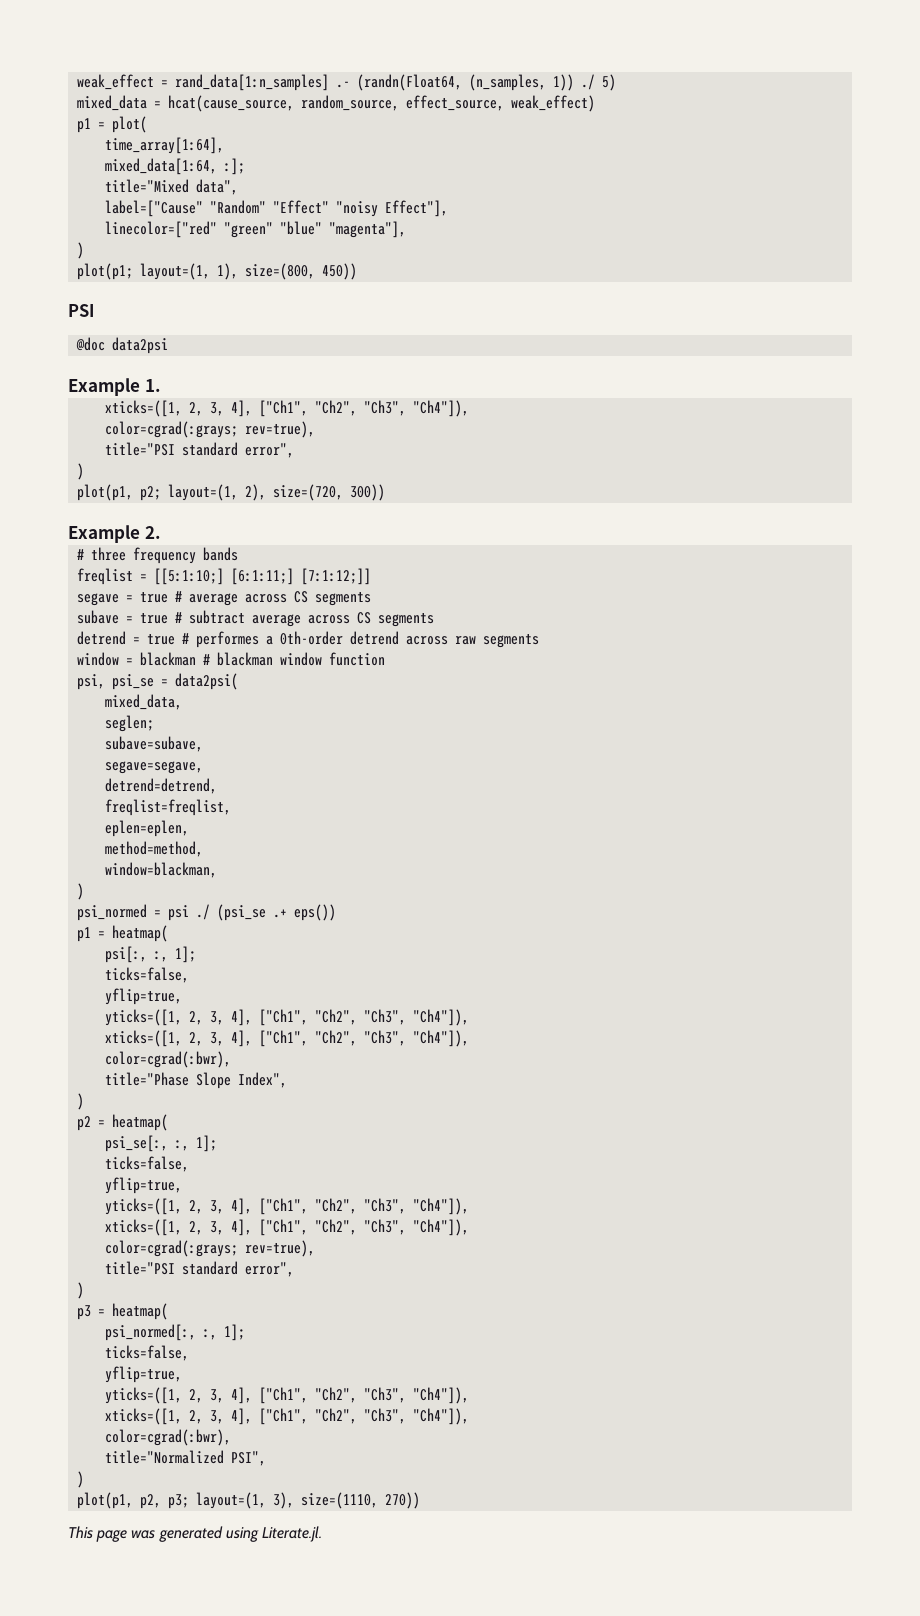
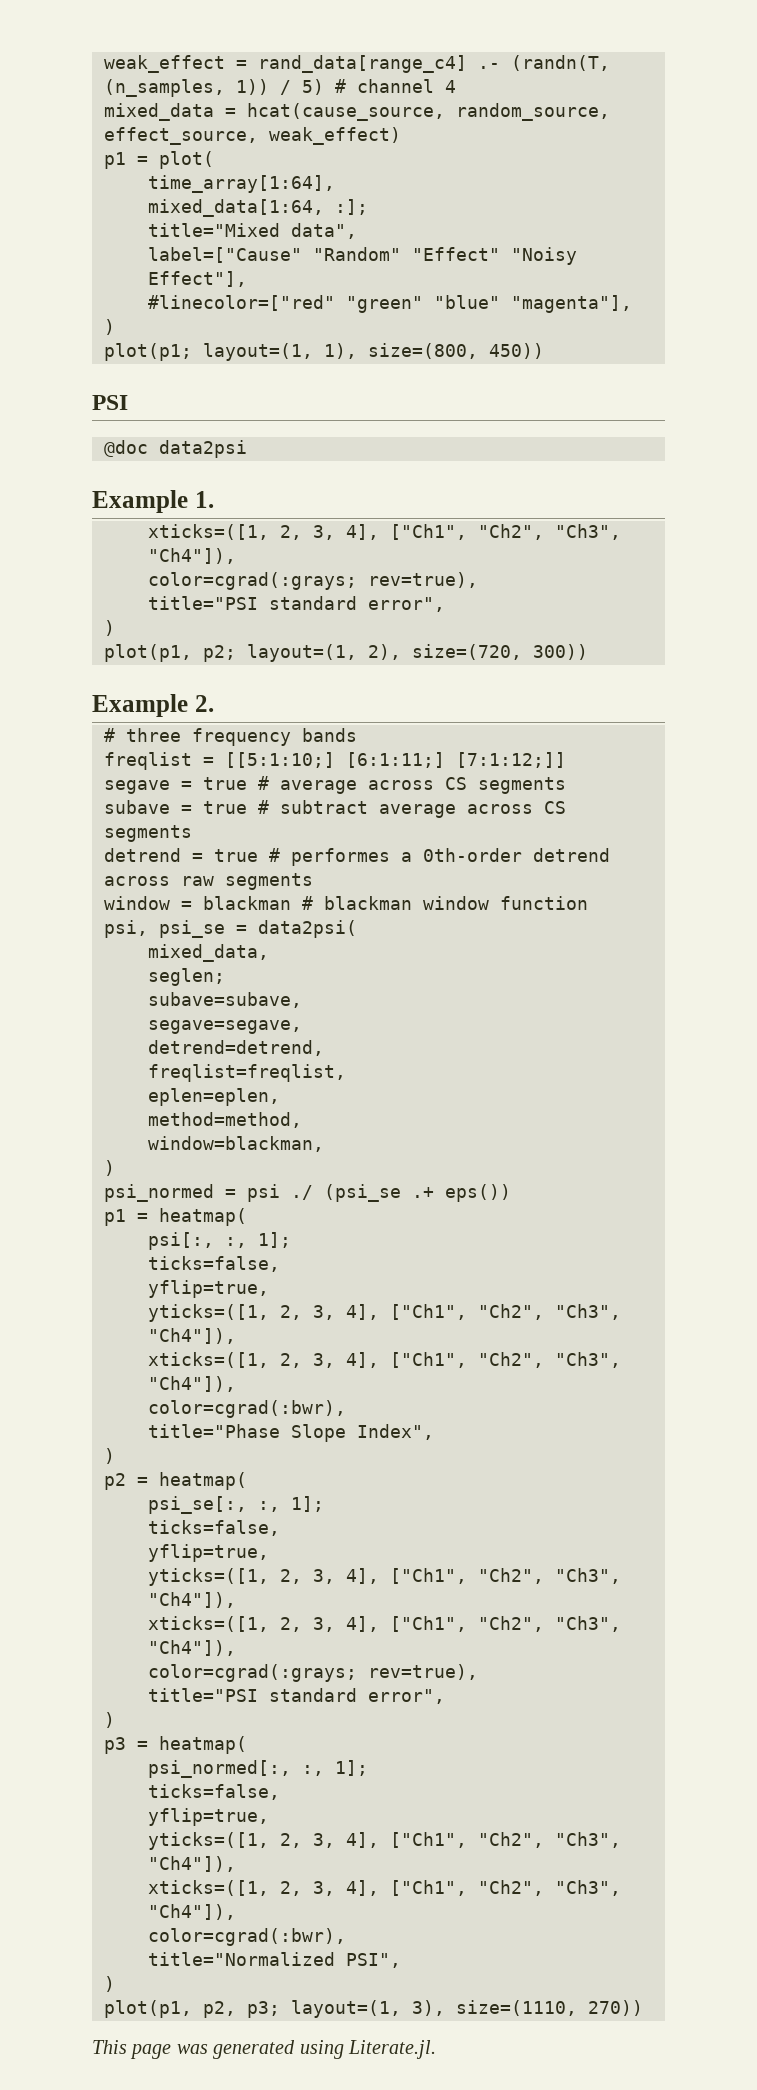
- weak_effect = rand_data[1:n_samples] .- (randn(Float64, (n_samples, 1)) ./ 5)
+ weak_effect = rand_data[range_c4] .- (randn(T, (n_samples, 1)) / 5) # channel 4
- label=["Cause" "Random" "Effect" "noisy Effect"],
+ label=["Cause" "Random" "Effect" "Noisy Effect"],
- linecolor=["red" "green" "blue" "magenta"],
+ #linecolor=["red" "green" "blue" "magenta"],

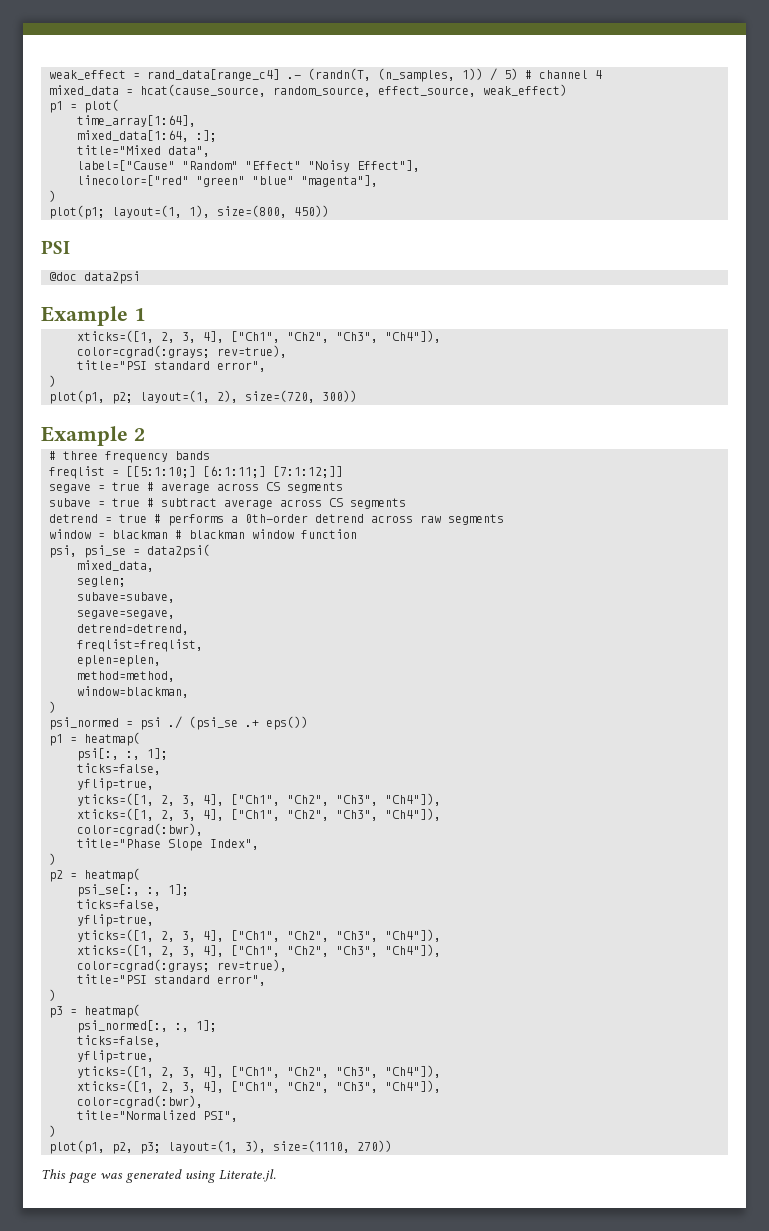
- #linecolor=["red" "green" "blue" "magenta"],
+ linecolor=["red" "green" "blue" "magenta"],
- Example 1.
+ Example 1
- Example 2.
+ Example 2
- detrend = true # performes a 0th-order detrend across raw segments
+ detrend = true # performs a 0th-order detrend across raw segments

